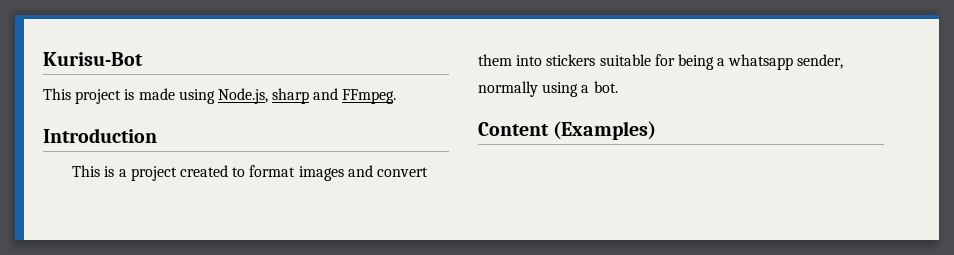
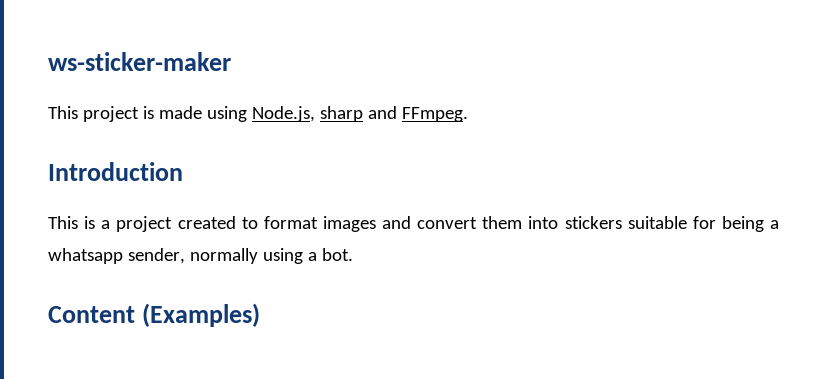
- Kurisu-Bot
+ ws-sticker-maker

